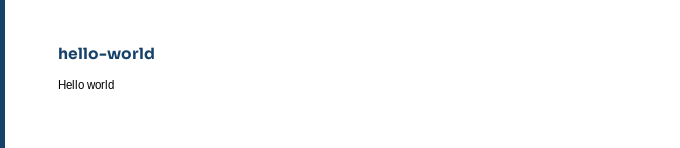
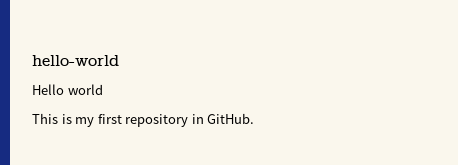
+ This is my first repository in GitHub.

